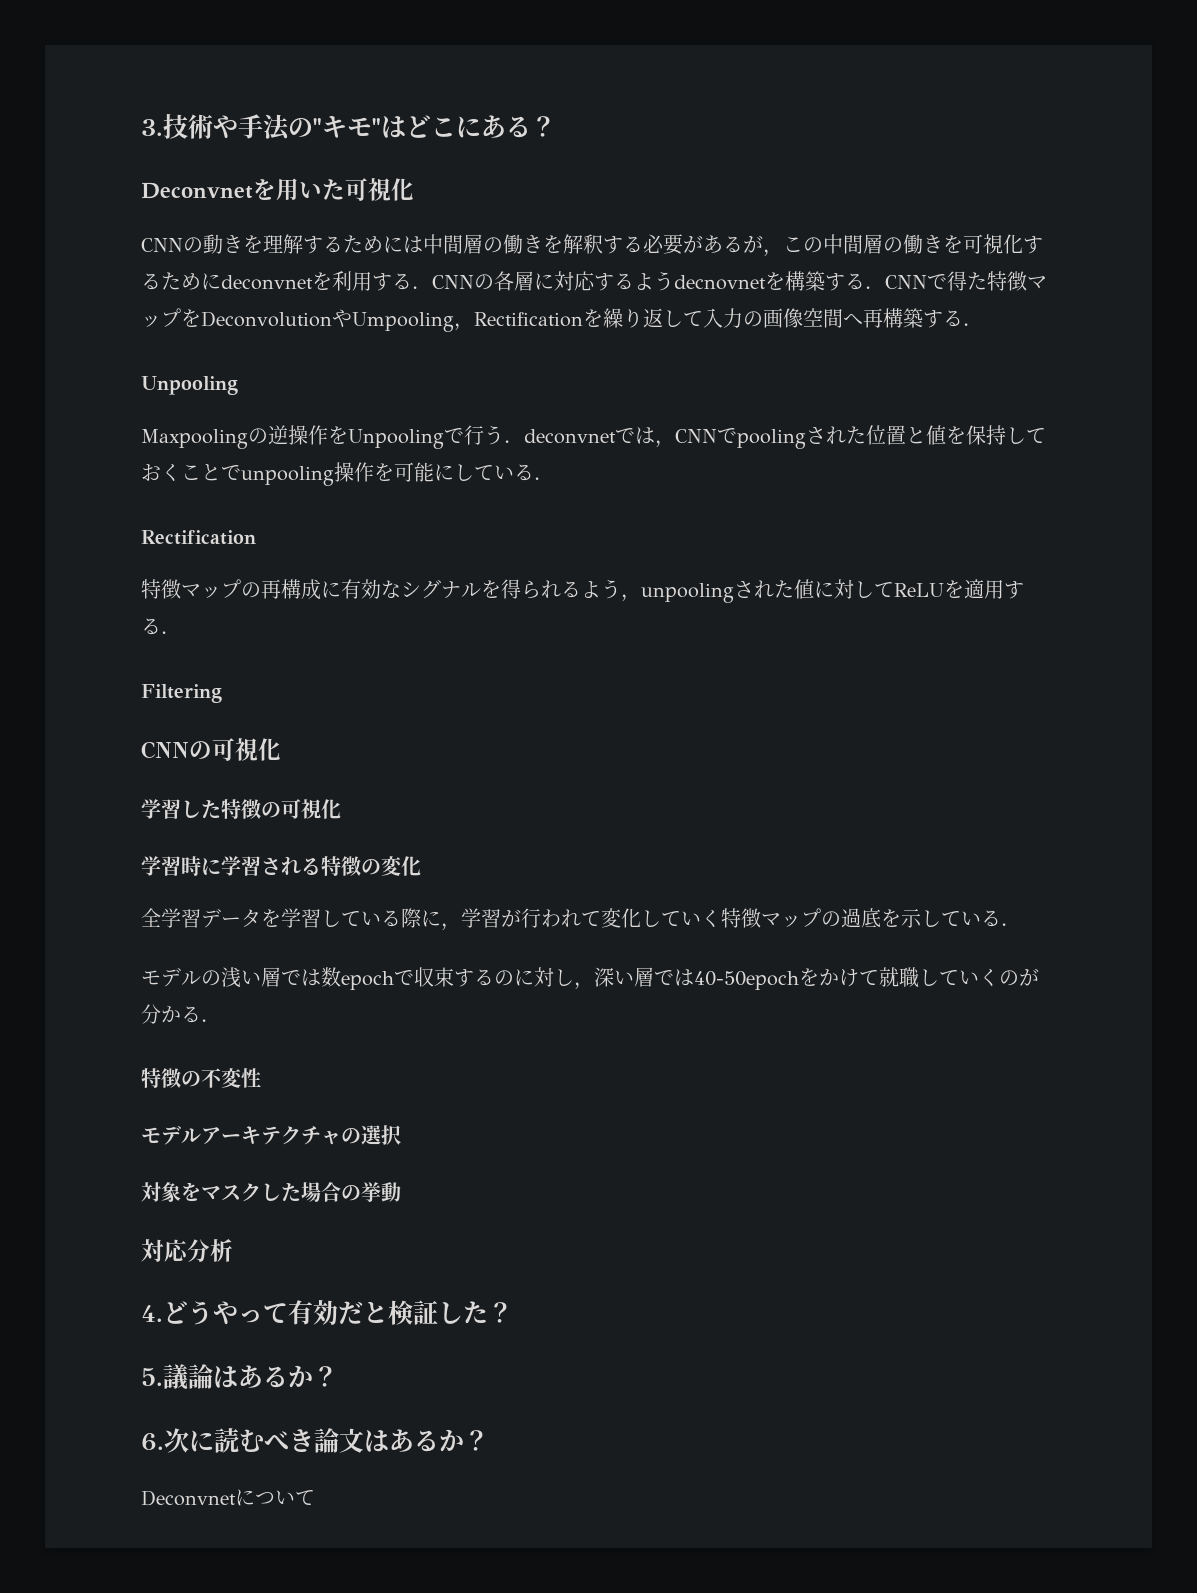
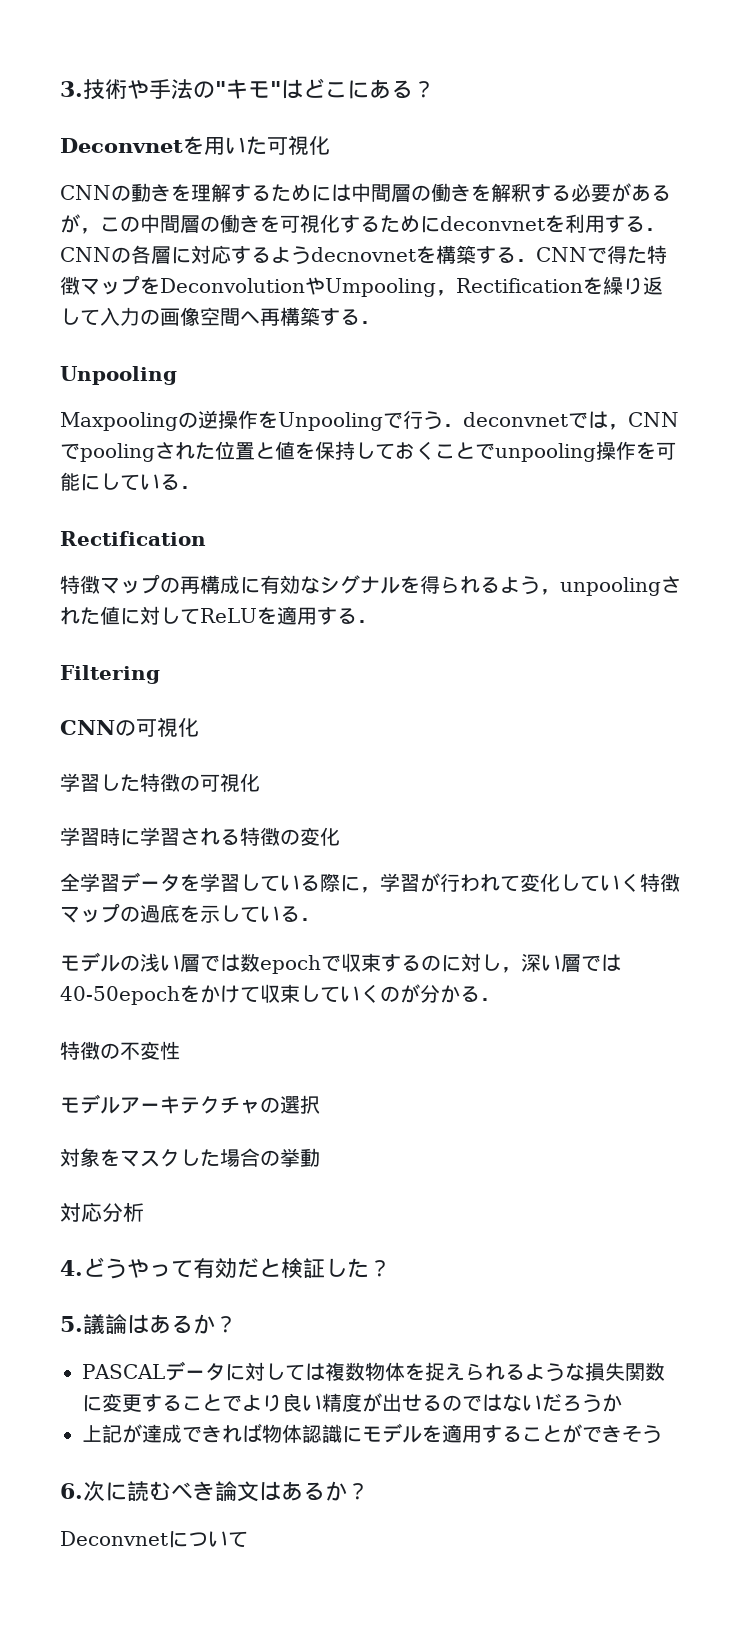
- モデルの浅い層では数epochで収束するのに対し，深い層では40-50epochをかけて就職していくのが分かる．
+ モデルの浅い層では数epochで収束するのに対し，深い層では40-50epochをかけて収束していくのが分かる．
+ PASCALデータに対しては複数物体を捉えられるような損失関数に変更することでより良い精度が出せるのではないだろうか
+ 上記が達成できれば物体認識にモデルを適用することができそう

